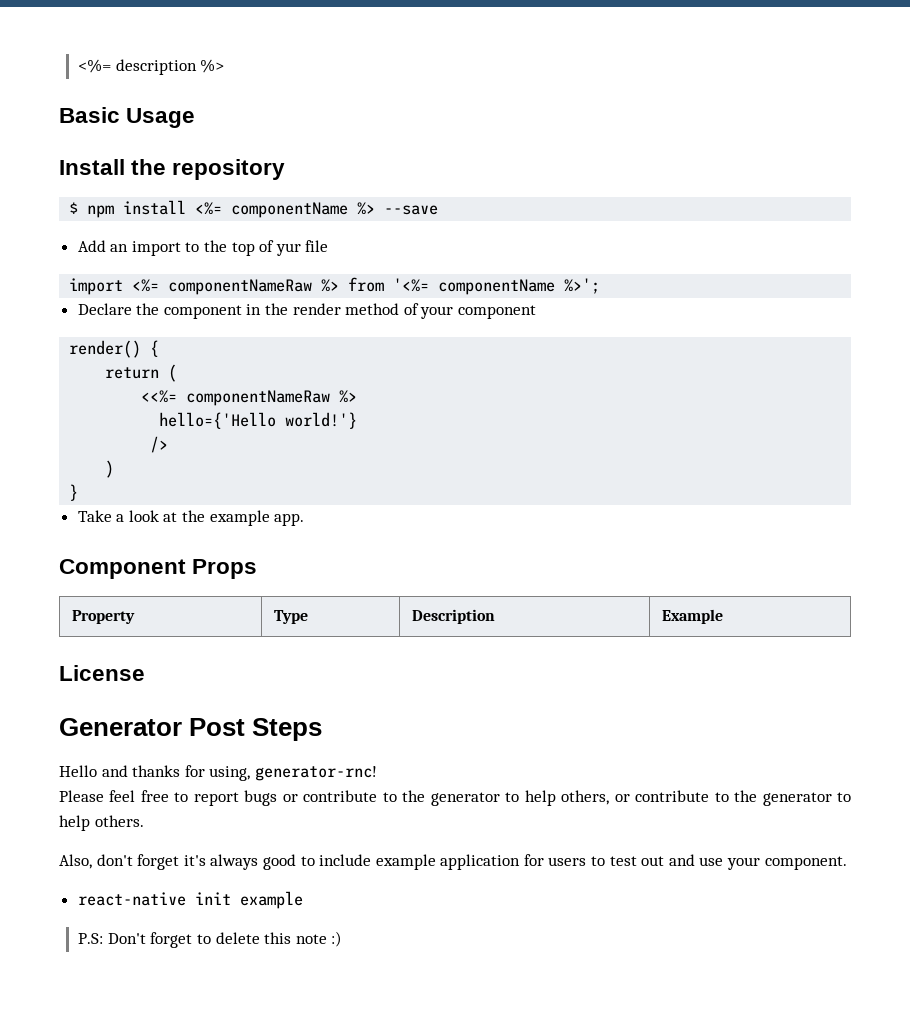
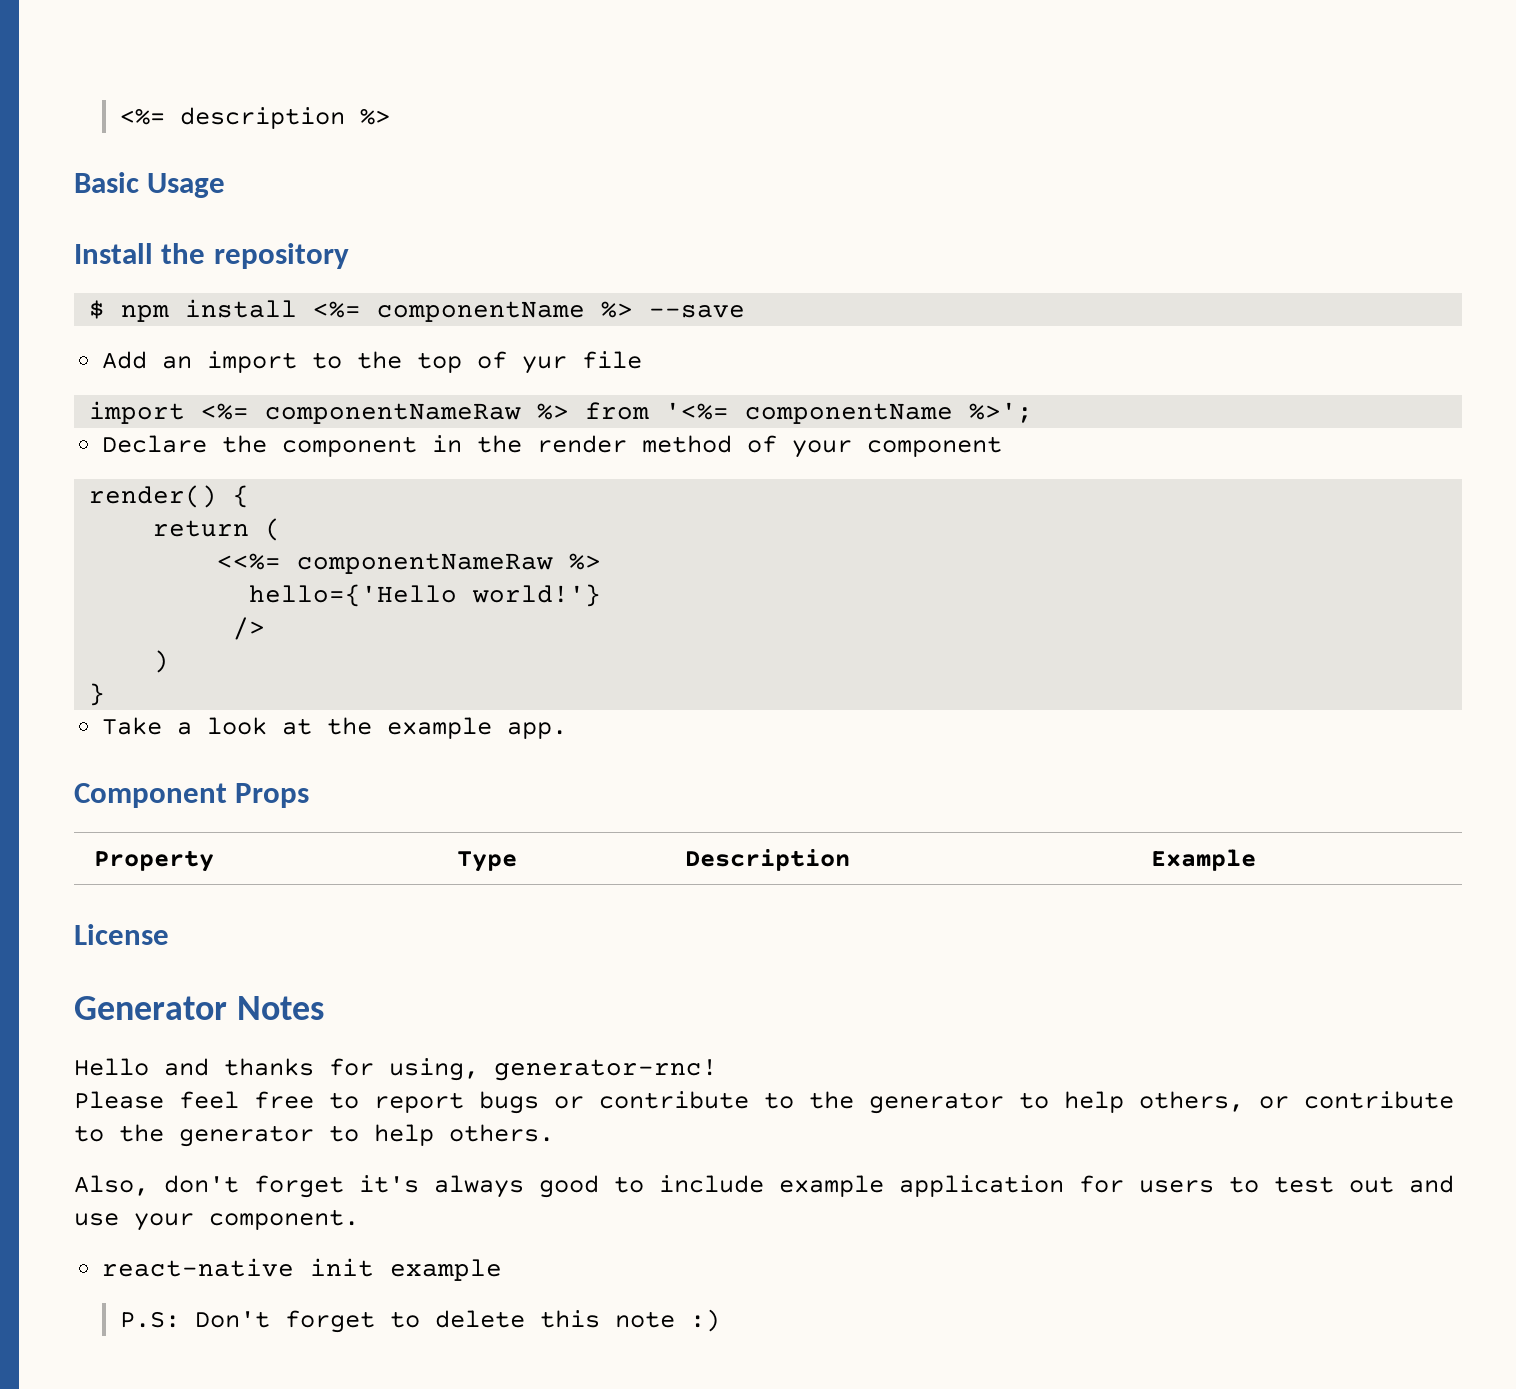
- Generator Post Steps
+ Generator Notes

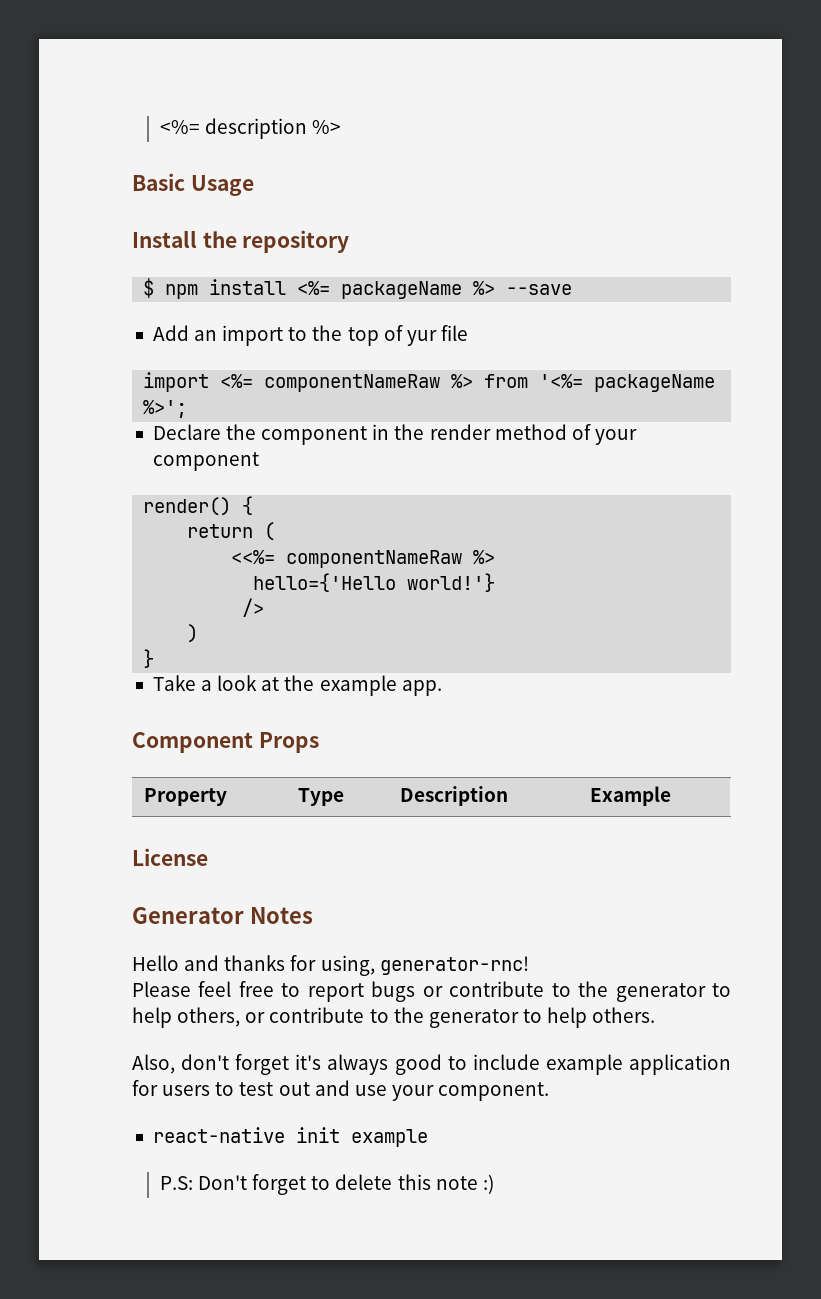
- $ npm install <%= componentName %> --save
+ $ npm install <%= packageName %> --save
- import <%= componentNameRaw %> from '<%= componentName %>';
+ import <%= componentNameRaw %> from '<%= packageName %>';

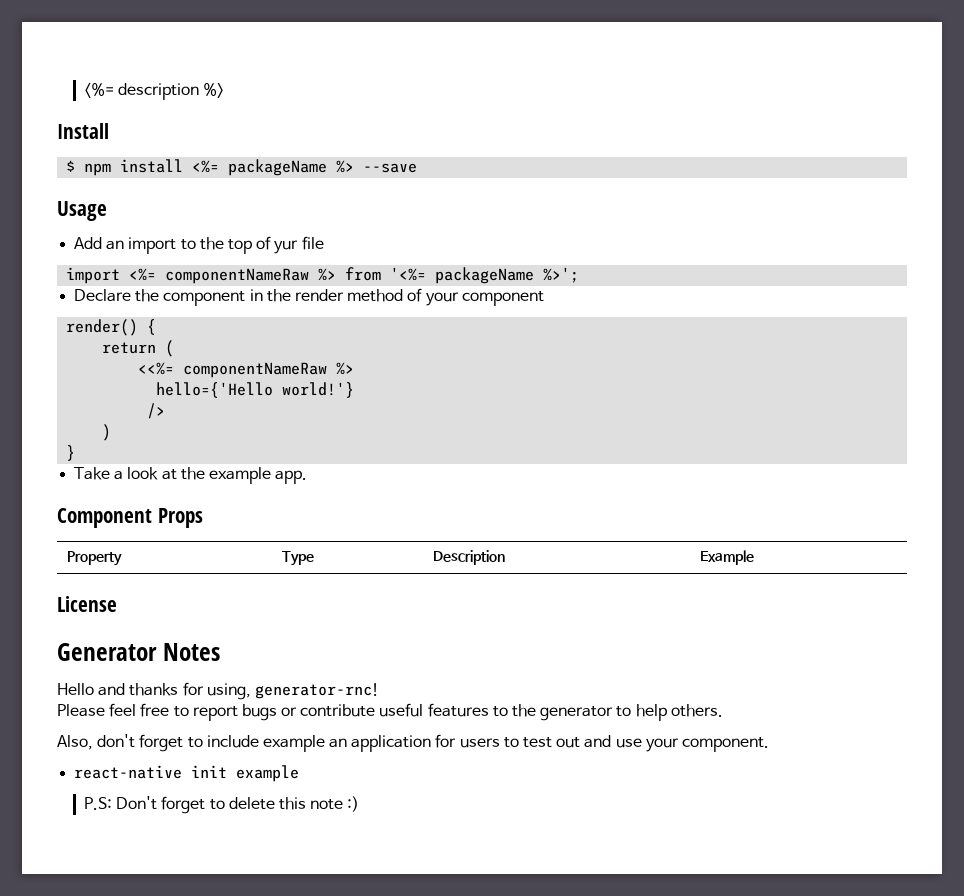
- Basic Usage
- Install the repository
+ Install
+ Usage
- Please feel free to report bugs or contribute to the generator to help others, or contribute to the generator to help others.
+ Please feel free to report bugs or contribute useful features to the generator to help others.
- Also, don't forget it's always good to include example application for users to test out and use your component.
+ Also, don't forget to include example an application for users to test out and use your component.

